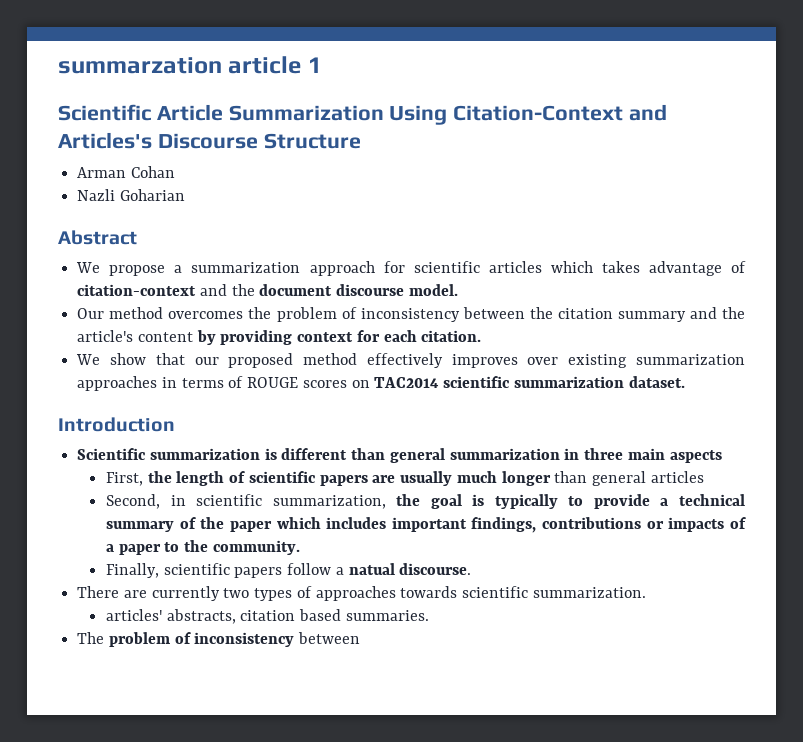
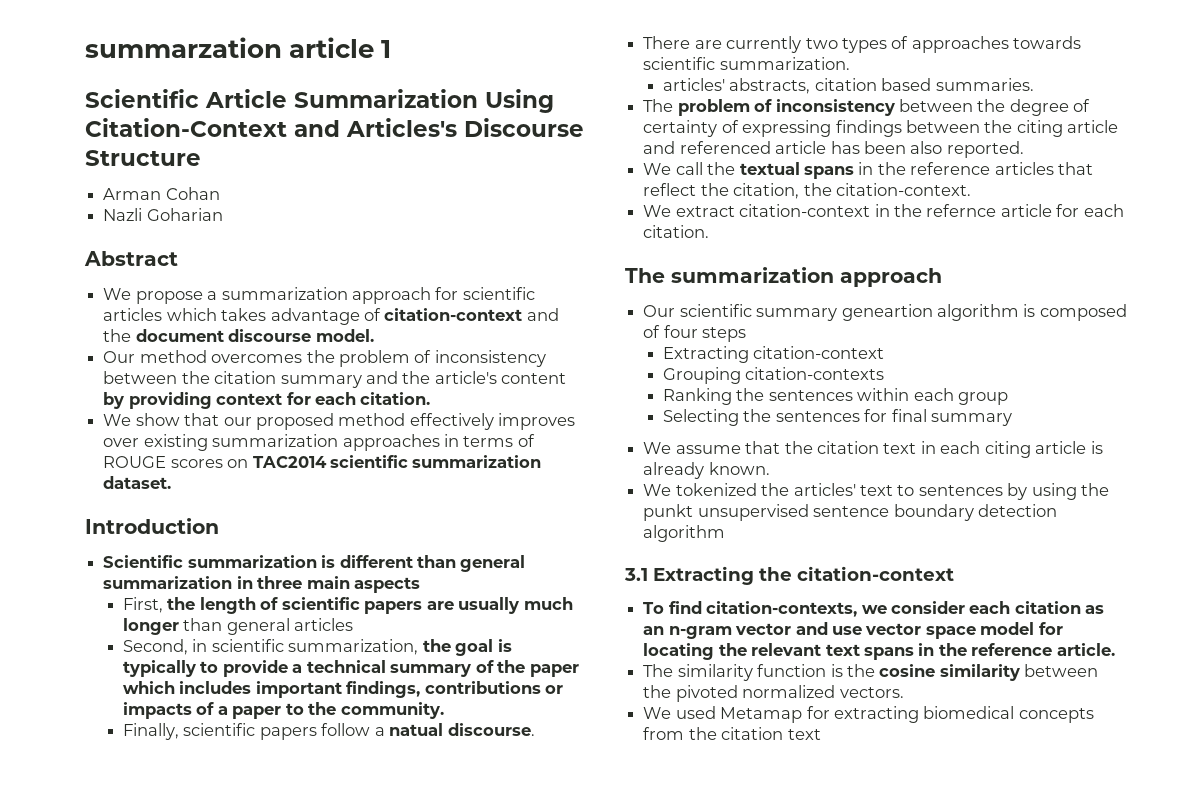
- The problem of inconsistency between
+ The problem of inconsistency between the degree of certainty of expressing findings between the citing article and referenced article has been also reported.
+ We call the textual spans in the reference articles that reflect the citation, the citation-context.
+ We extract citation-context in the refernce article for each citation.
+ The summarization approach
+ Our scientific summary geneartion algorithm is composed of four steps
+ Extracting citation-context
+ Grouping citation-contexts
+ Ranking the sentences within each group
+ Selecting the sentences for final summary
+ We assume that the citation text in each citing article is already known.
+ We tokenized the articles' text to sentences by using the punkt unsupervised sentence boundary detection algorithm
+ 3.1 Extracting the citation-context
+ To find citation-contexts, we consider each citation as an n-gram vector and use vector space model for locating the relevant text spans in the reference article.
+ The similarity function is the cosine similarity between the pivoted normalized vectors.
+ We used Metamap for extracting biomedical concepts from the citation text

